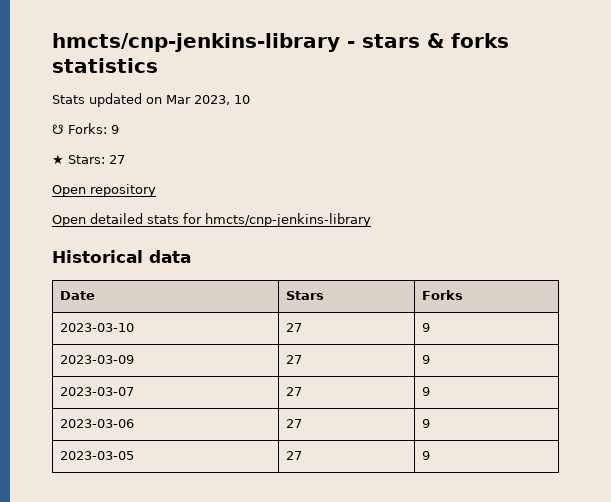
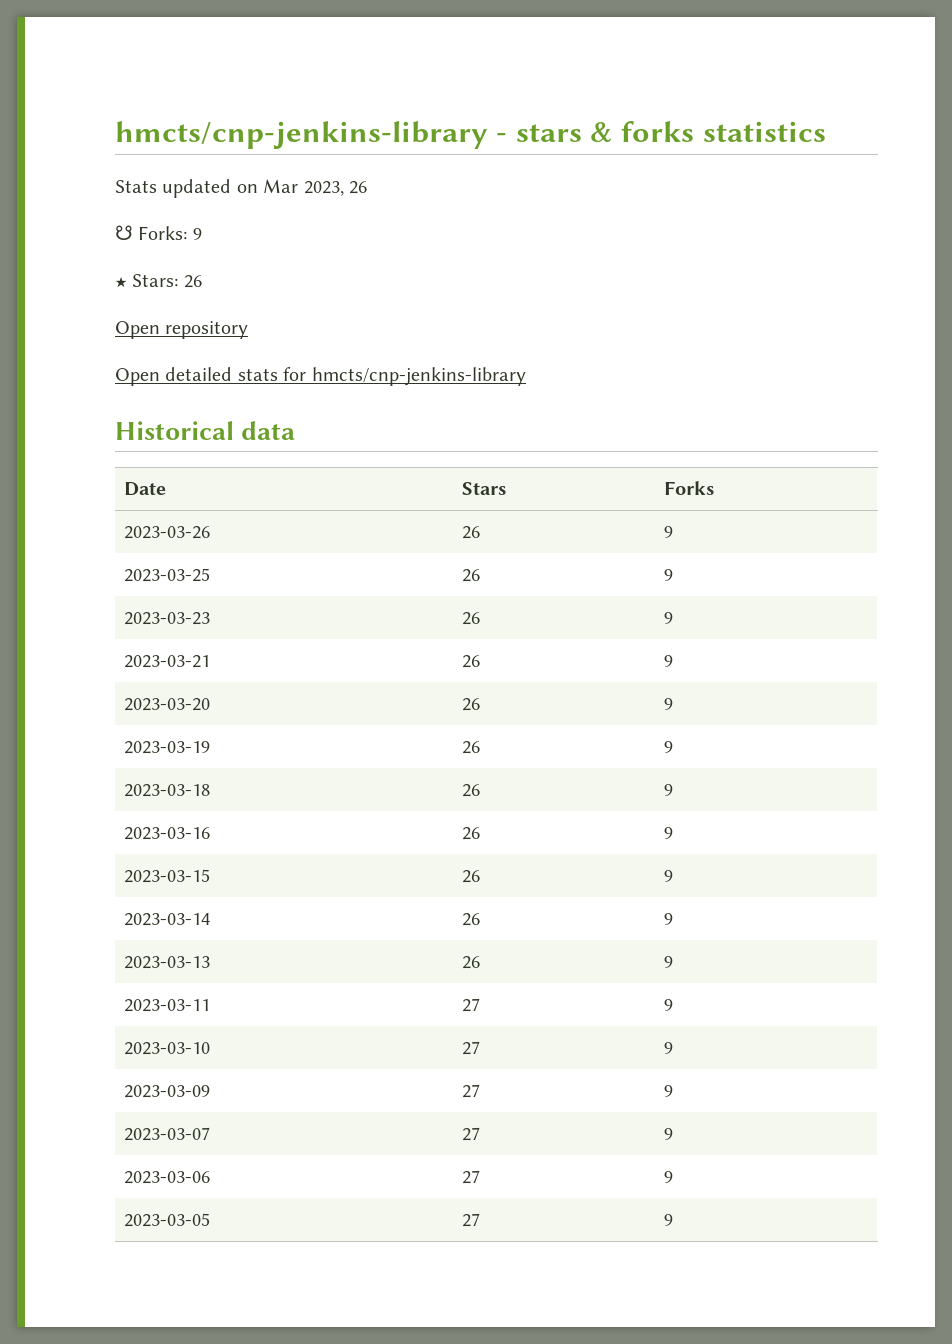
- Stats updated on Mar 2023, 10
+ Stats updated on Mar 2023, 26
- ★ Stars: 27
+ ★ Stars: 26
+ 2023-03-26 | 26 | 9
+ 2023-03-25 | 26 | 9
+ 2023-03-23 | 26 | 9
+ 2023-03-21 | 26 | 9
+ 2023-03-20 | 26 | 9
+ 2023-03-19 | 26 | 9
+ 2023-03-18 | 26 | 9
+ 2023-03-16 | 26 | 9
+ 2023-03-15 | 26 | 9
+ 2023-03-14 | 26 | 9
+ 2023-03-13 | 26 | 9
+ 2023-03-11 | 27 | 9

